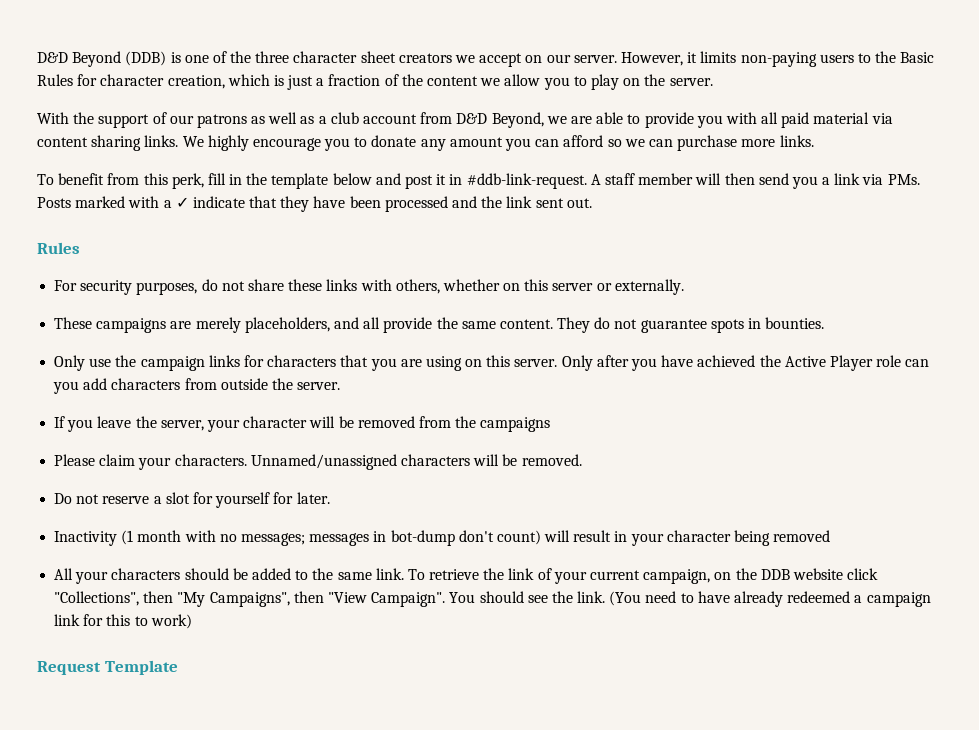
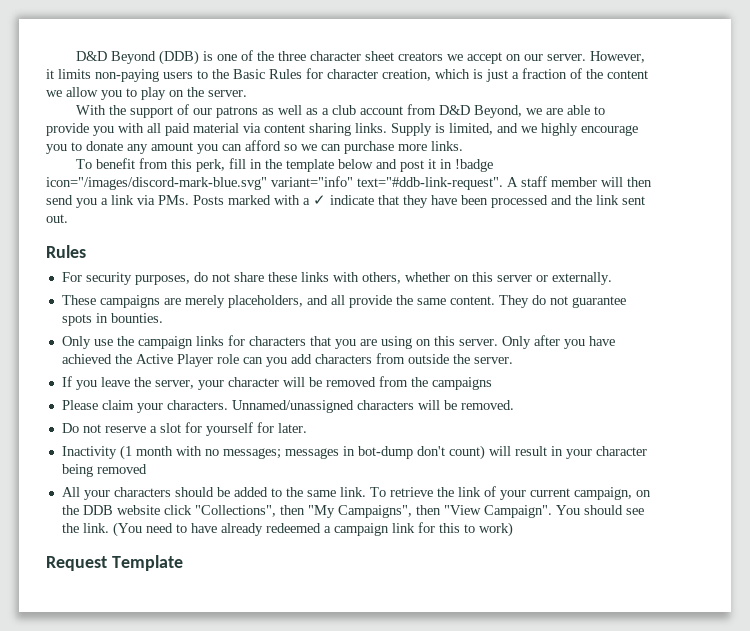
- We highly encourage you to donate any amount you can afford so we can purchase more links.
+ Supply is limited, and we highly encourage you to donate any amount you can afford so we can purchase more links.
- To benefit from this perk, fill in the template below and post it in #ddb-link-request.
+ To benefit from this perk, fill in the template below and post it in !badge icon="/images/discord-mark-blue.svg" variant="info" text="#ddb-link-request".

